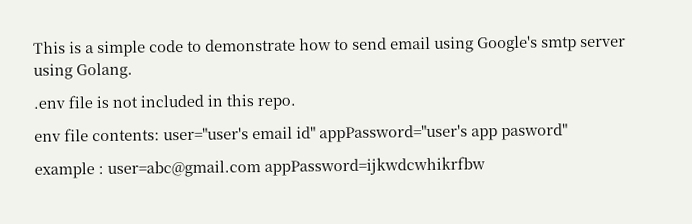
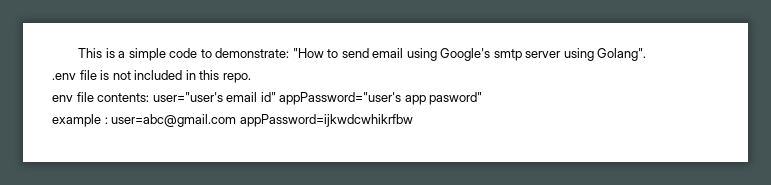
- This is a simple code to demonstrate how to send email using Google's smtp server using Golang.
+ This is a simple code to demonstrate: "How to send email using Google's smtp server using Golang".

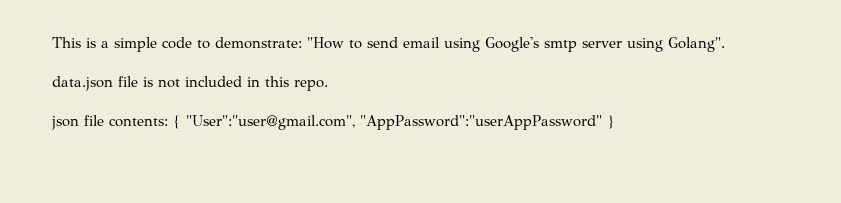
- .env file is not included in this repo.
+ data.json file is not included in this repo.
- env file contents: user="user's email id" appPassword="user's app pasword"
- example : user=abc@gmail.com appPassword=ijkwdcwhikrfbw
+ json file contents: { "User":"user@gmail.com", "AppPassword":"userAppPassword" }

